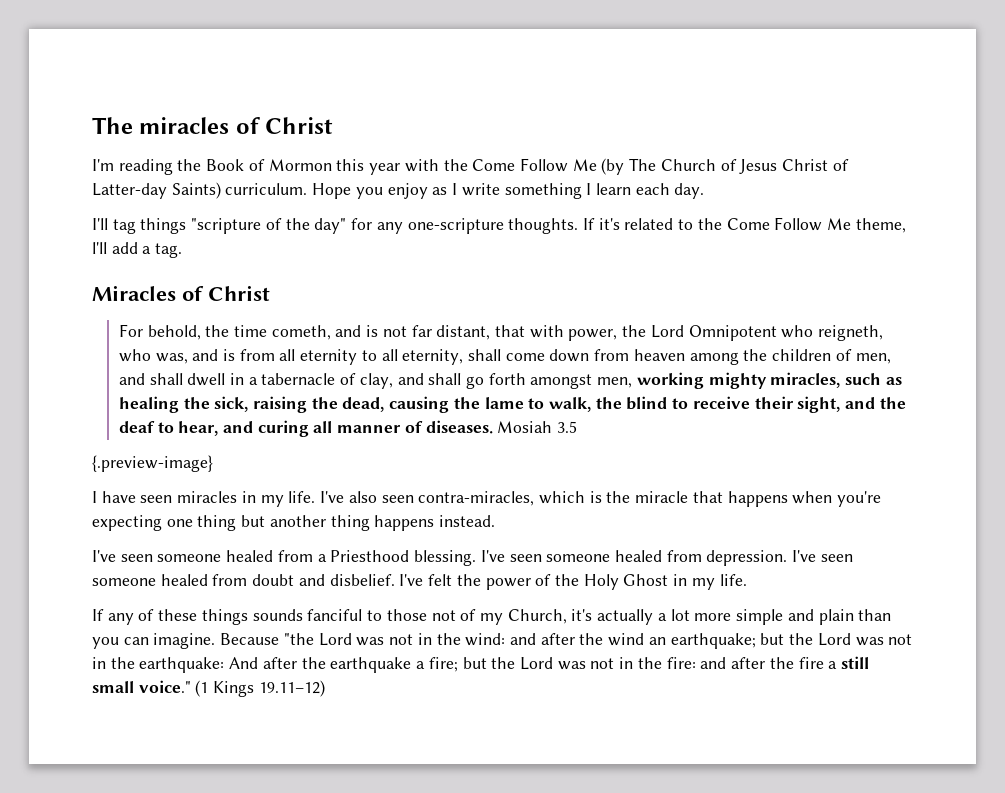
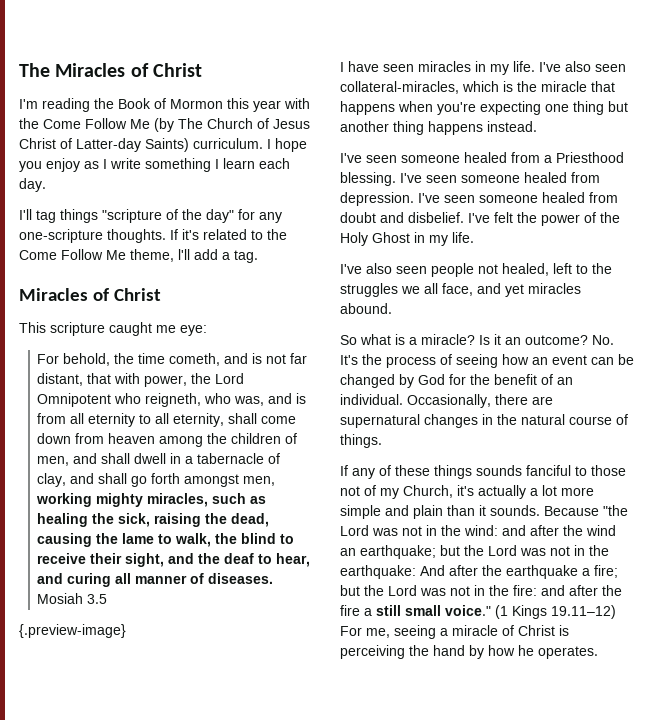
- The miracles of Christ
+ The Miracles of Christ
- Hope you enjoy as I write something I learn each day.
+ I hope you enjoy as I write something I learn each day.
+ This scripture caught me eye:
- I've also seen contra-miracles, which is the miracle that happens when you're expecting one thing but another thing happens instead.
+ I've also seen collateral-miracles, which is the miracle that happens when you're expecting one thing but another thing happens instead.
+ I've also seen people not healed, left to the struggles we all face, and yet miracles abound.
+ So what is a miracle? Is it an outcome? No. It's the process of seeing how an event can be changed by God for the benefit of an individual. Occasionally, there are supernatural changes in the natural course of things.
- If any of these things sounds fanciful to those not of my Church, it's actually a lot more simple and plain than you can imagine.
+ If any of these things sounds fanciful to those not of my Church, it's actually a lot more simple and plain than it sounds.
- (1 Kings 19.11–12)
+ (1 Kings 19.11–12) For me, seeing a miracle of Christ is perceiving the hand by how he operates.

